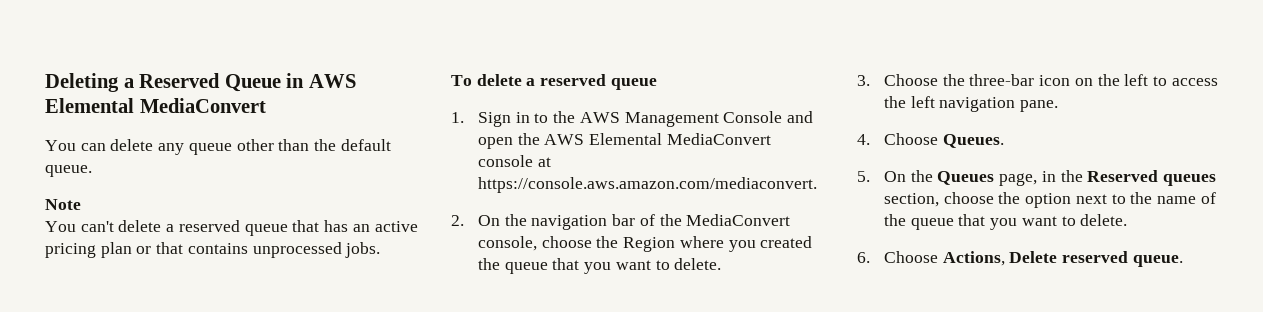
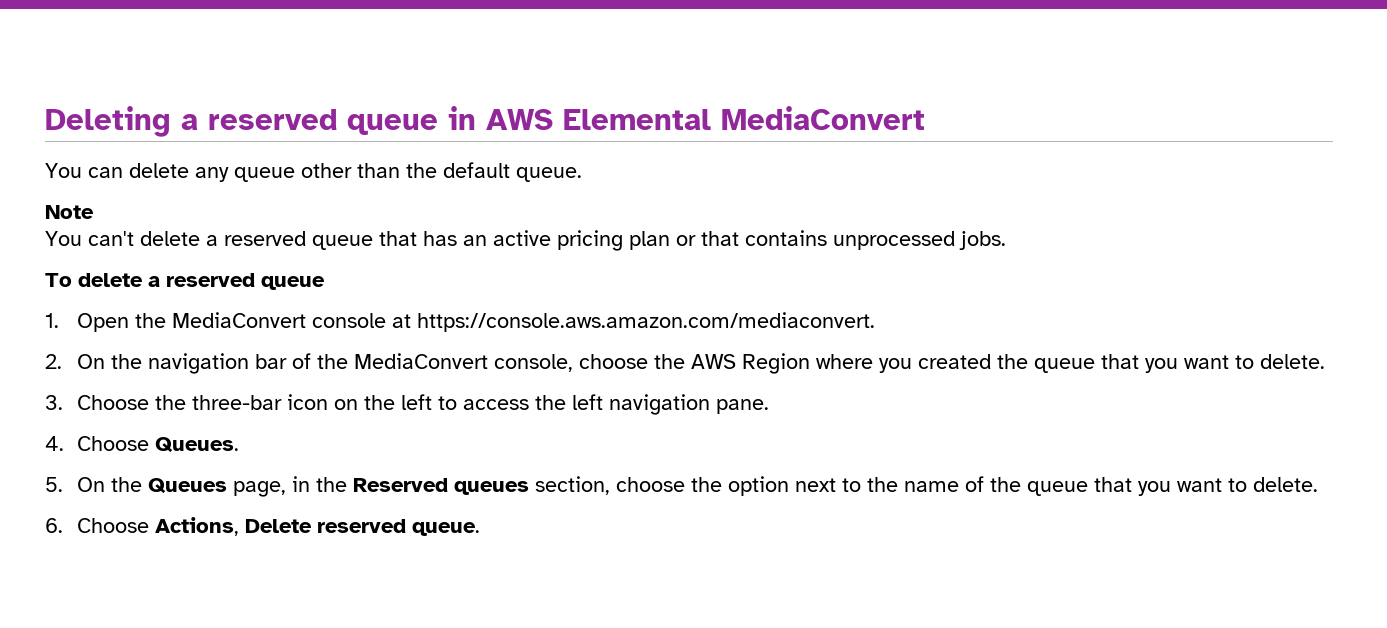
- Deleting a Reserved Queue in AWS Elemental MediaConvert
+ Deleting a reserved queue in AWS Elemental MediaConvert
- 1. Sign in to the AWS Management Console and open the AWS Elemental MediaConvert console at https://console.aws.amazon.com/mediaconvert.
+ 1. Open the MediaConvert console at https://console.aws.amazon.com/mediaconvert.
- 2. On the navigation bar of the MediaConvert console, choose the Region where you created the queue that you want to delete.
+ 2. On the navigation bar of the MediaConvert console, choose the AWS Region where you created the queue that you want to delete.

